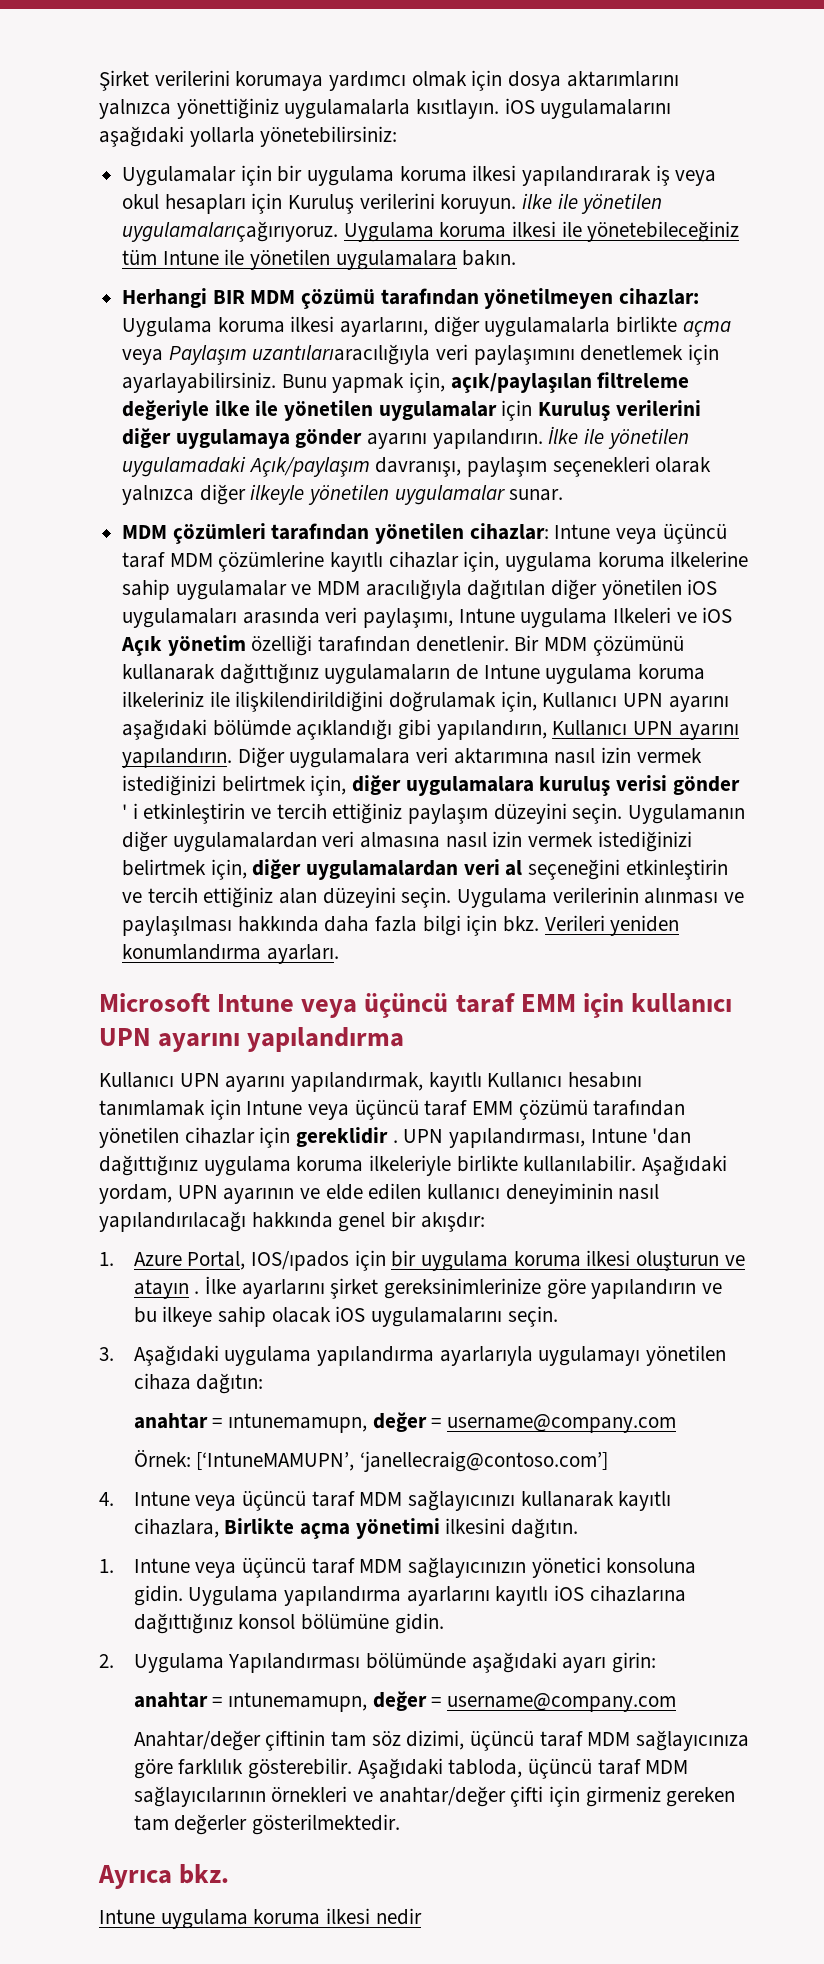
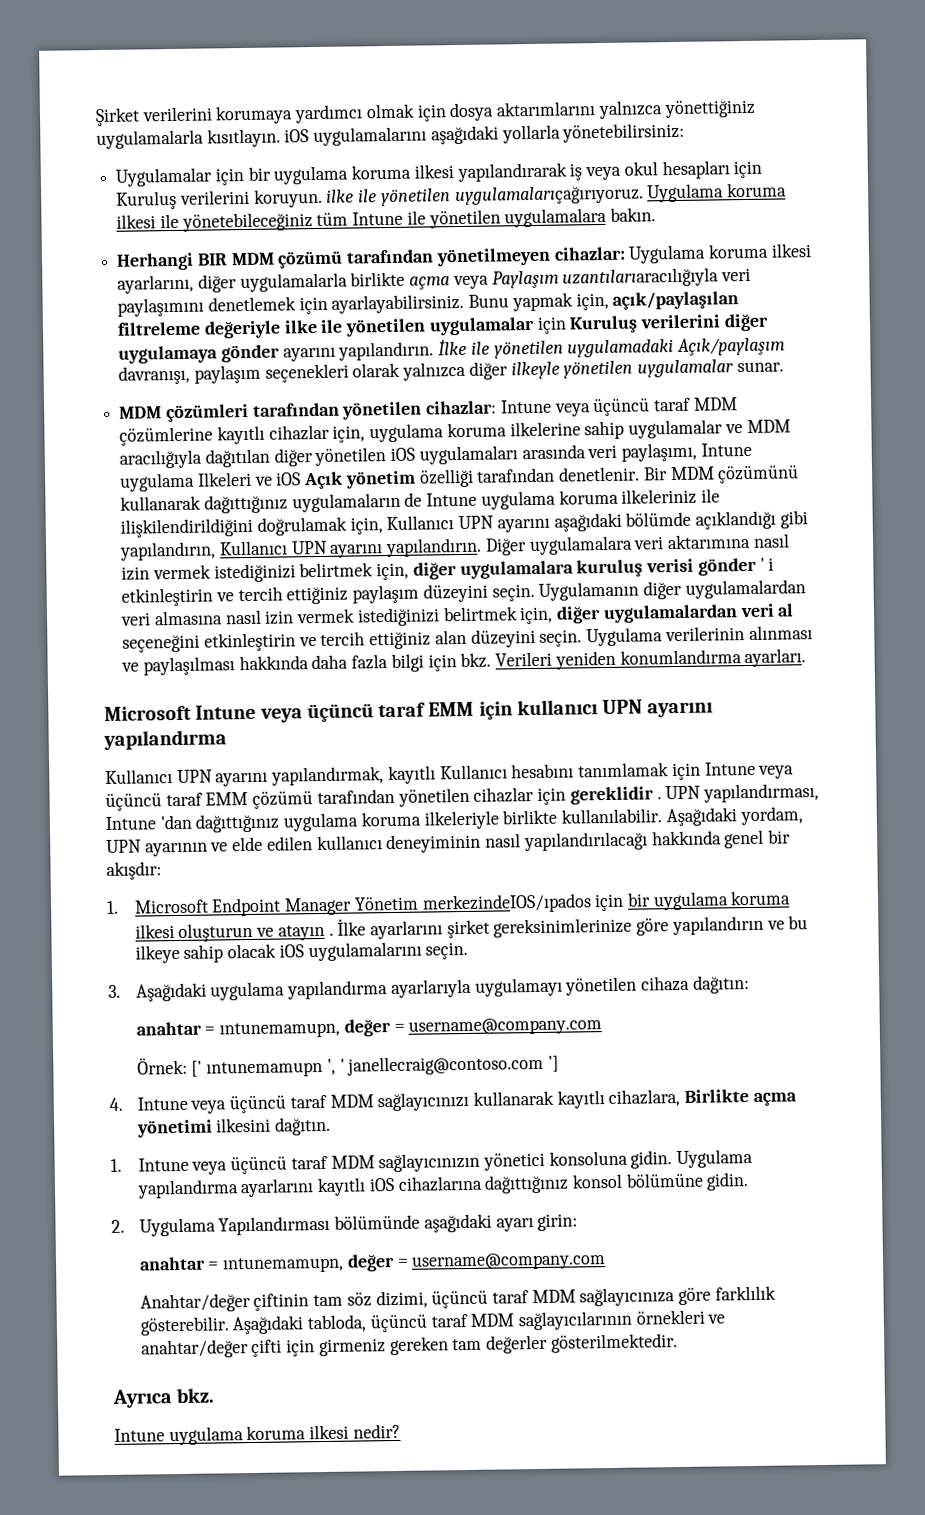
- 1. Azure Portal, IOS/ıpados için bir uygulama koruma ilkesi oluşturun ve atayın .
+ 1. Microsoft Endpoint Manager Yönetim merkezindeIOS/ıpados için bir uygulama koruma ilkesi oluşturun ve atayın .
- Örnek: [‘IntuneMAMUPN’, ‘janellecraig@contoso.com’]
+ Örnek: [' ıntunemamupn ', ' janellecraig@contoso.com ']
- Intune uygulama koruma ilkesi nedir
+ Intune uygulama koruma ilkesi nedir?

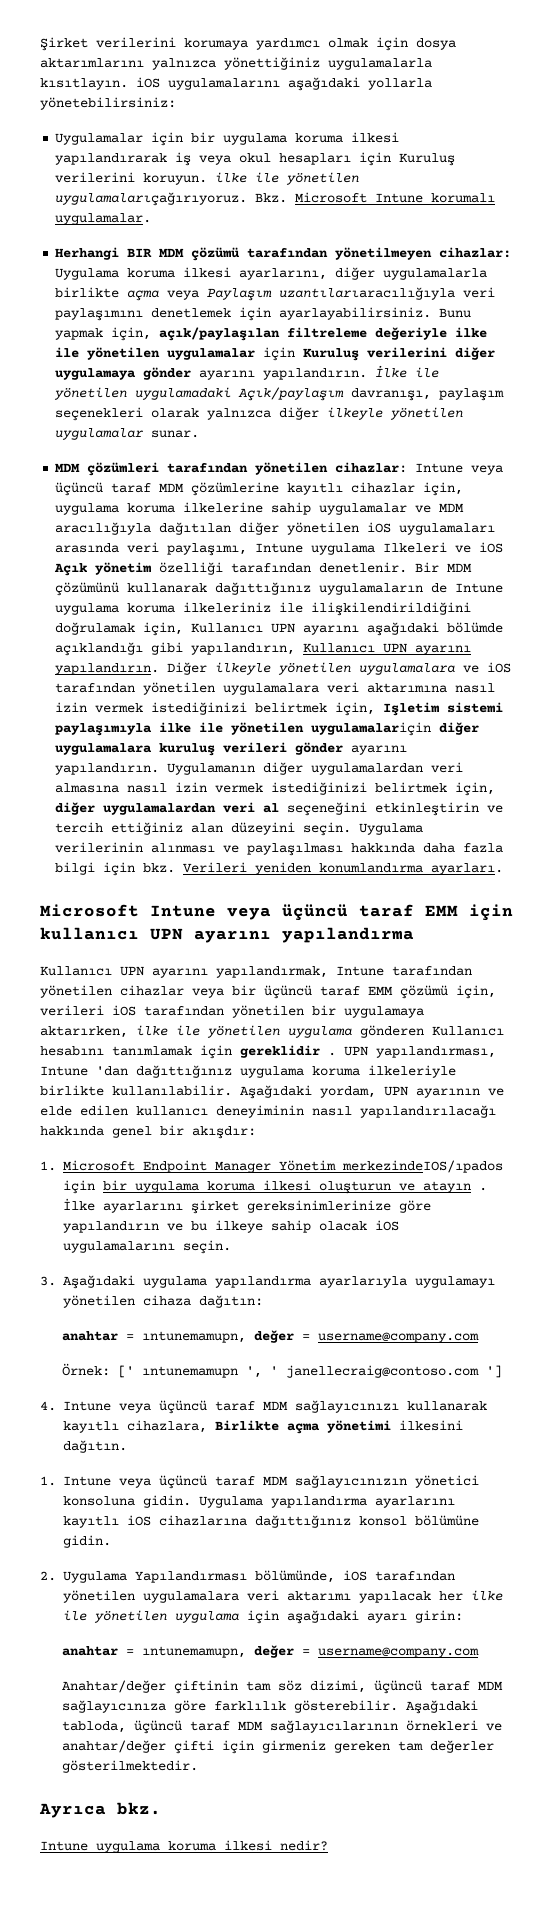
- Uygulama koruma ilkesi ile yönetebileceğiniz tüm Intune ile yönetilen uygulamalara bakın.
+ Bkz. Microsoft Intune korumalı uygulamalar.
- Diğer uygulamalara veri aktarımına nasıl izin vermek istediğinizi belirtmek için, diğer uygulamalara kuruluş verisi gönder ' i etkinleştirin ve tercih ettiğiniz paylaşım düzeyini seçin.
+ Diğer ilkeyle yönetilen uygulamalara ve iOS tarafından yönetilen uygulamalara veri aktarımına nasıl izin vermek istediğinizi belirtmek için, Işletim sistemi paylaşımıyla ilke ile yönetilen uygulamalariçin diğer uygulamalara kuruluş verileri gönder ayarını yapılandırın.
- Kullanıcı UPN ayarını yapılandırmak, kayıtlı Kullanıcı hesabını tanımlamak için Intune veya üçüncü taraf EMM çözümü tarafından yönetilen cihazlar için gereklidir .
+ Kullanıcı UPN ayarını yapılandırmak, Intune tarafından yönetilen cihazlar veya bir üçüncü taraf EMM çözümü için, verileri iOS tarafından yönetilen bir uygulamaya aktarırken, ilke ile yönetilen uygulama gönderen Kullanıcı hesabını tanımlamak için gereklidir .
- 2. Uygulama Yapılandırması bölümünde aşağıdaki ayarı girin:
+ 2. Uygulama Yapılandırması bölümünde, iOS tarafından yönetilen uygulamalara veri aktarımı yapılacak her ilke ile yönetilen uygulama için aşağıdaki ayarı girin:

